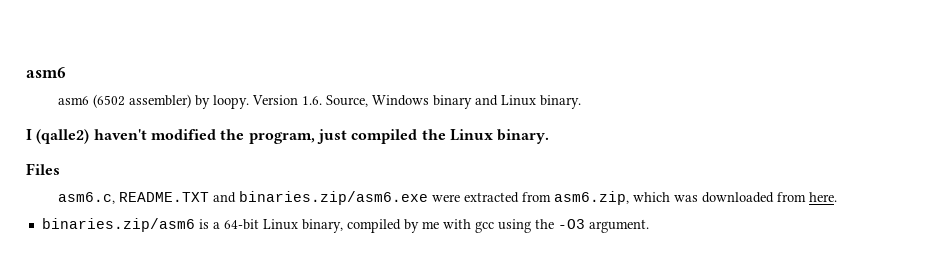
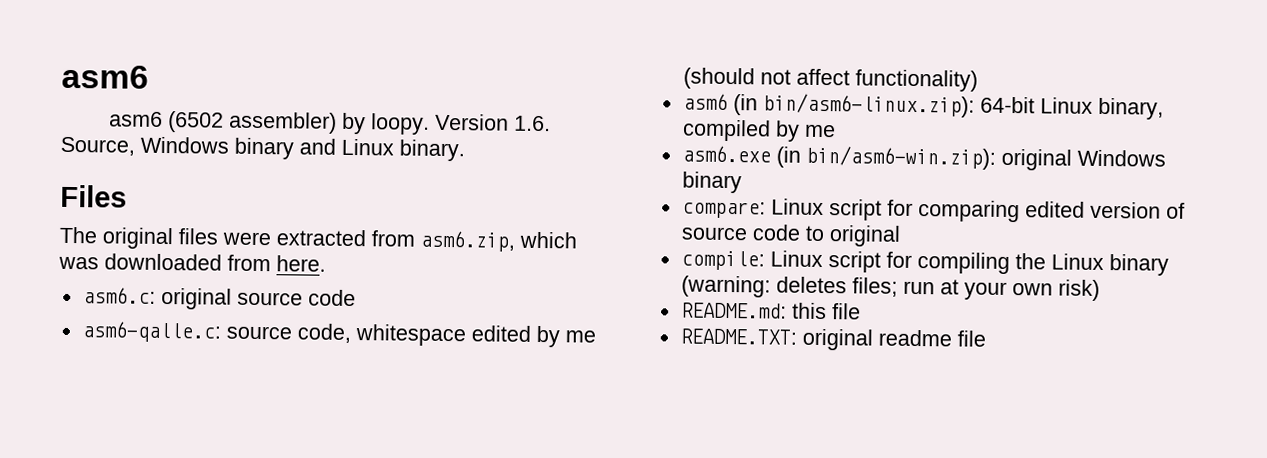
- I (qalle2) haven't modified the program, just compiled the Linux binary.
  Files
- asm6.c, README.TXT and binaries.zip/asm6.exe were extracted from asm6.zip, which was downloaded from here.
+ The original files were extracted from asm6.zip, which was downloaded from here.
- binaries.zip/asm6 is a 64-bit Linux binary, compiled by me with gcc using the -O3 argument.
+ asm6.c: original source code
+ asm6-qalle.c: source code, whitespace edited by me (should not affect functionality)
+ asm6 (in bin/asm6-linux.zip): 64-bit Linux binary, compiled by me
+ asm6.exe (in bin/asm6-win.zip): original Windows binary
+ compare: Linux script for comparing edited version of source code to original
+ compile: Linux script for compiling the Linux binary (warning: deletes files; run at your own risk)
+ README.md: this file
+ README.TXT: original readme file

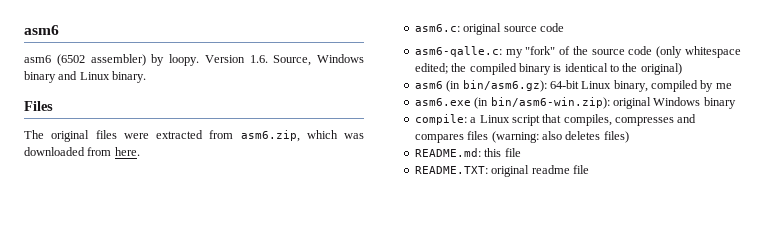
- asm6-qalle.c: source code, whitespace edited by me (should not affect functionality)
+ asm6-qalle.c: my "fork" of the source code (only whitespace edited; the compiled binary is identical to the original)
- asm6 (in bin/asm6-linux.zip): 64-bit Linux binary, compiled by me
+ asm6 (in bin/asm6.gz): 64-bit Linux binary, compiled by me
- compare: Linux script for comparing edited version of source code to original
- compile: Linux script for compiling the Linux binary (warning: deletes files; run at your own risk)
+ compile: a Linux script that compiles, compresses and compares files (warning: also deletes files)

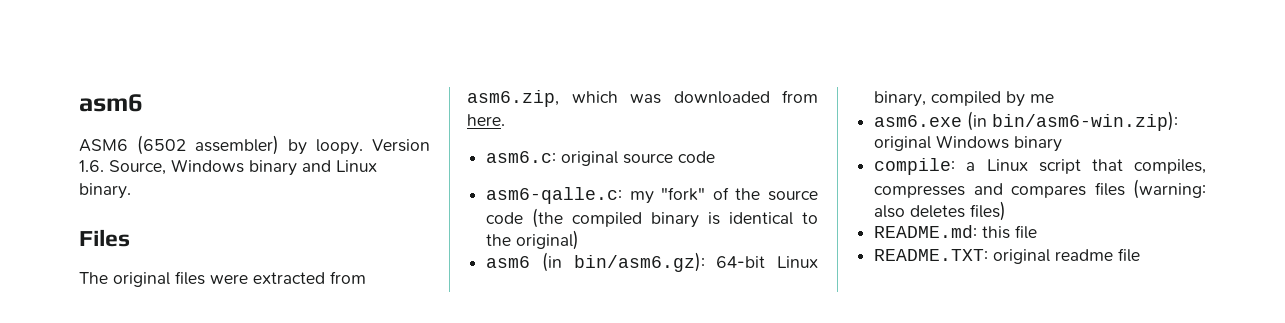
- asm6 (6502 assembler) by loopy.
+ ASM6 (6502 assembler) by loopy.
- asm6-qalle.c: my "fork" of the source code (only whitespace edited; the compiled binary is identical to the original)
+ asm6-qalle.c: my "fork" of the source code (the compiled binary is identical to the original)

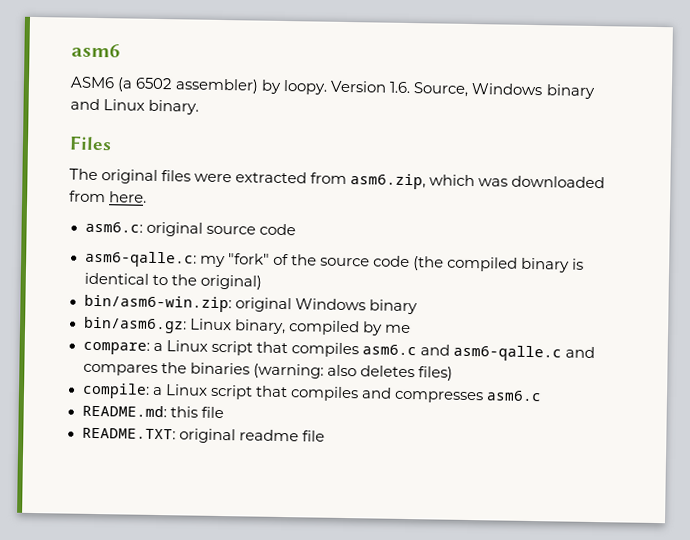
- ASM6 (6502 assembler) by loopy.
+ ASM6 (a 6502 assembler) by loopy.
- asm6 (in bin/asm6.gz): 64-bit Linux binary, compiled by me
+ bin/asm6-win.zip: original Windows binary
+ bin/asm6.gz: Linux binary, compiled by me
- asm6.exe (in bin/asm6-win.zip): original Windows binary
+ compare: a Linux script that compiles asm6.c and asm6-qalle.c and compares the binaries (warning: also deletes files)
- compile: a Linux script that compiles, compresses and compares files (warning: also deletes files)
+ compile: a Linux script that compiles and compresses asm6.c

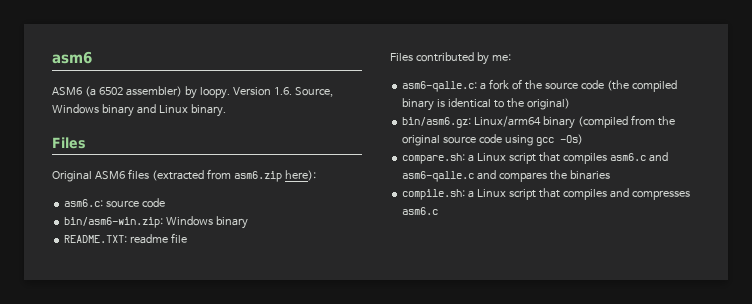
- The original files were extracted from asm6.zip, which was downloaded from here.
+ Original ASM6 files (extracted from asm6.zip here):
- asm6.c: original source code
+ asm6.c: source code
+ bin/asm6-win.zip: Windows binary
+ README.TXT: readme file
+ Files contributed by me:
- asm6-qalle.c: my "fork" of the source code (the compiled binary is identical to the original)
+ asm6-qalle.c: a fork of the source code (the compiled binary is identical to the original)
- bin/asm6-win.zip: original Windows binary
- bin/asm6.gz: Linux binary, compiled by me
- compare: a Linux script that compiles asm6.c and asm6-qalle.c and compares the binaries (warning: also deletes files)
- compile: a Linux script that compiles and compresses asm6.c
+ bin/asm6.gz: Linux/arm64 binary (compiled from the original source code using gcc -Os)
+ compare.sh: a Linux script that compiles asm6.c and asm6-qalle.c and compares the binaries
+ compile.sh: a Linux script that compiles and compresses asm6.c
- README.md: this file
- README.TXT: original readme file

